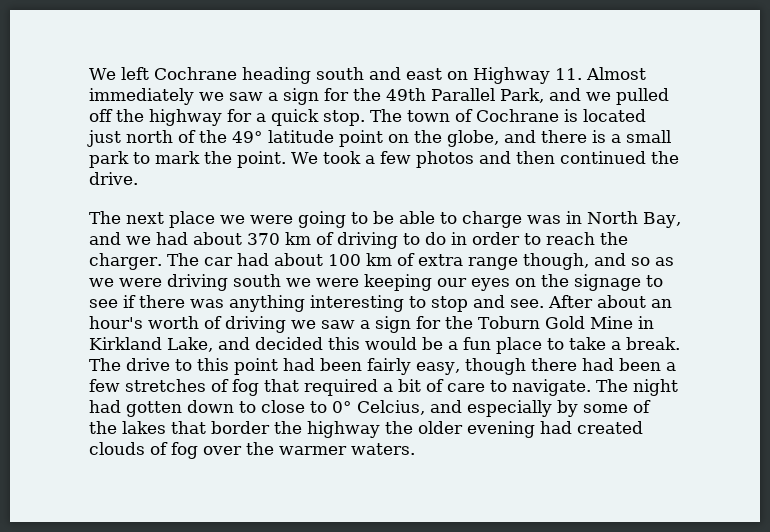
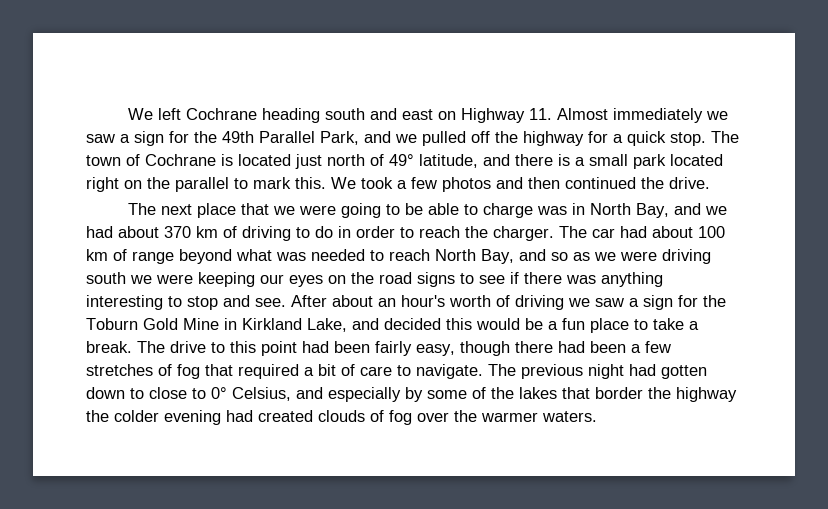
- The town of Cochrane is located just north of the 49° latitude point on the globe, and there is a small park to mark the point.
+ The town of Cochrane is located just north of 49° latitude, and there is a small park located right on the parallel to mark this.
- The next place we were going to be able to charge was in North Bay, and we had about 370 km of driving to do in order to reach the charger.
+ The next place that we were going to be able to charge was in North Bay, and we had about 370 km of driving to do in order to reach the charger.
- The car had about 100 km of extra range though, and so as we were driving south we were keeping our eyes on the signage to see if there was anything interesting to stop and see.
+ The car had about 100 km of range beyond what was needed to reach North Bay, and so as we were driving south we were keeping our eyes on the road signs to see if there was anything interesting to stop and see.
- The night had gotten down to close to 0° Celcius, and especially by some of the lakes that border the highway the older evening had created clouds of fog over the warmer waters.
+ The previous night had gotten down to close to 0° Celsius, and especially by some of the lakes that border the highway the colder evening had created clouds of fog over the warmer waters.

